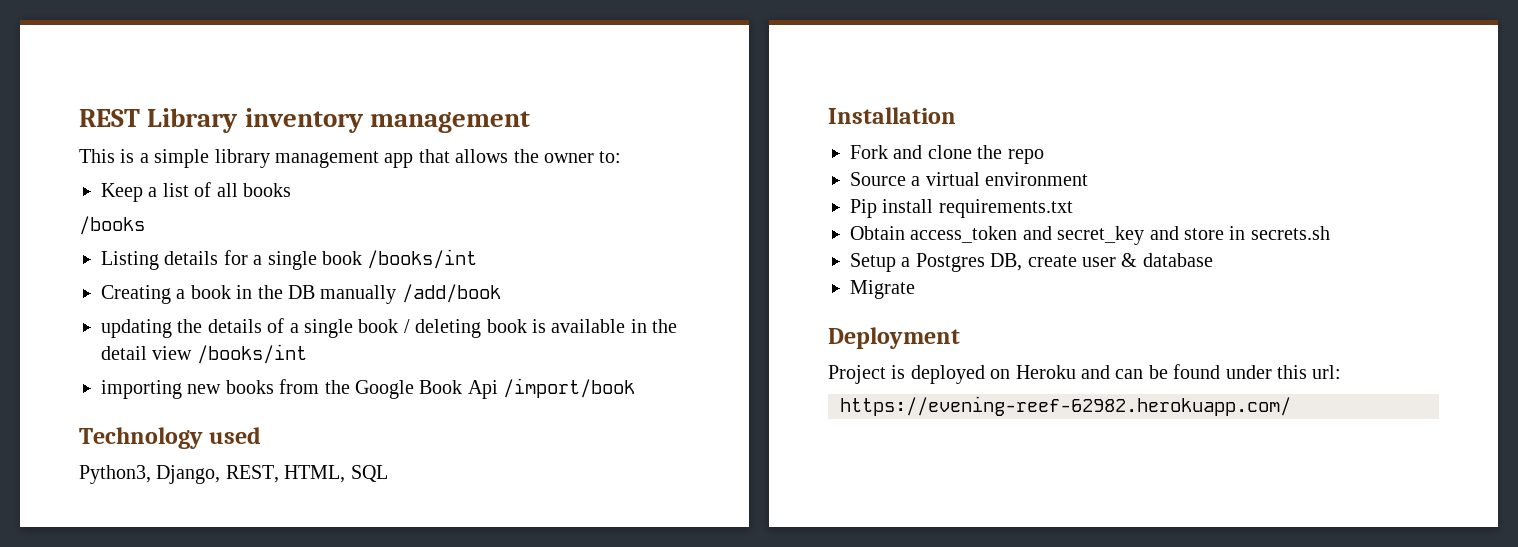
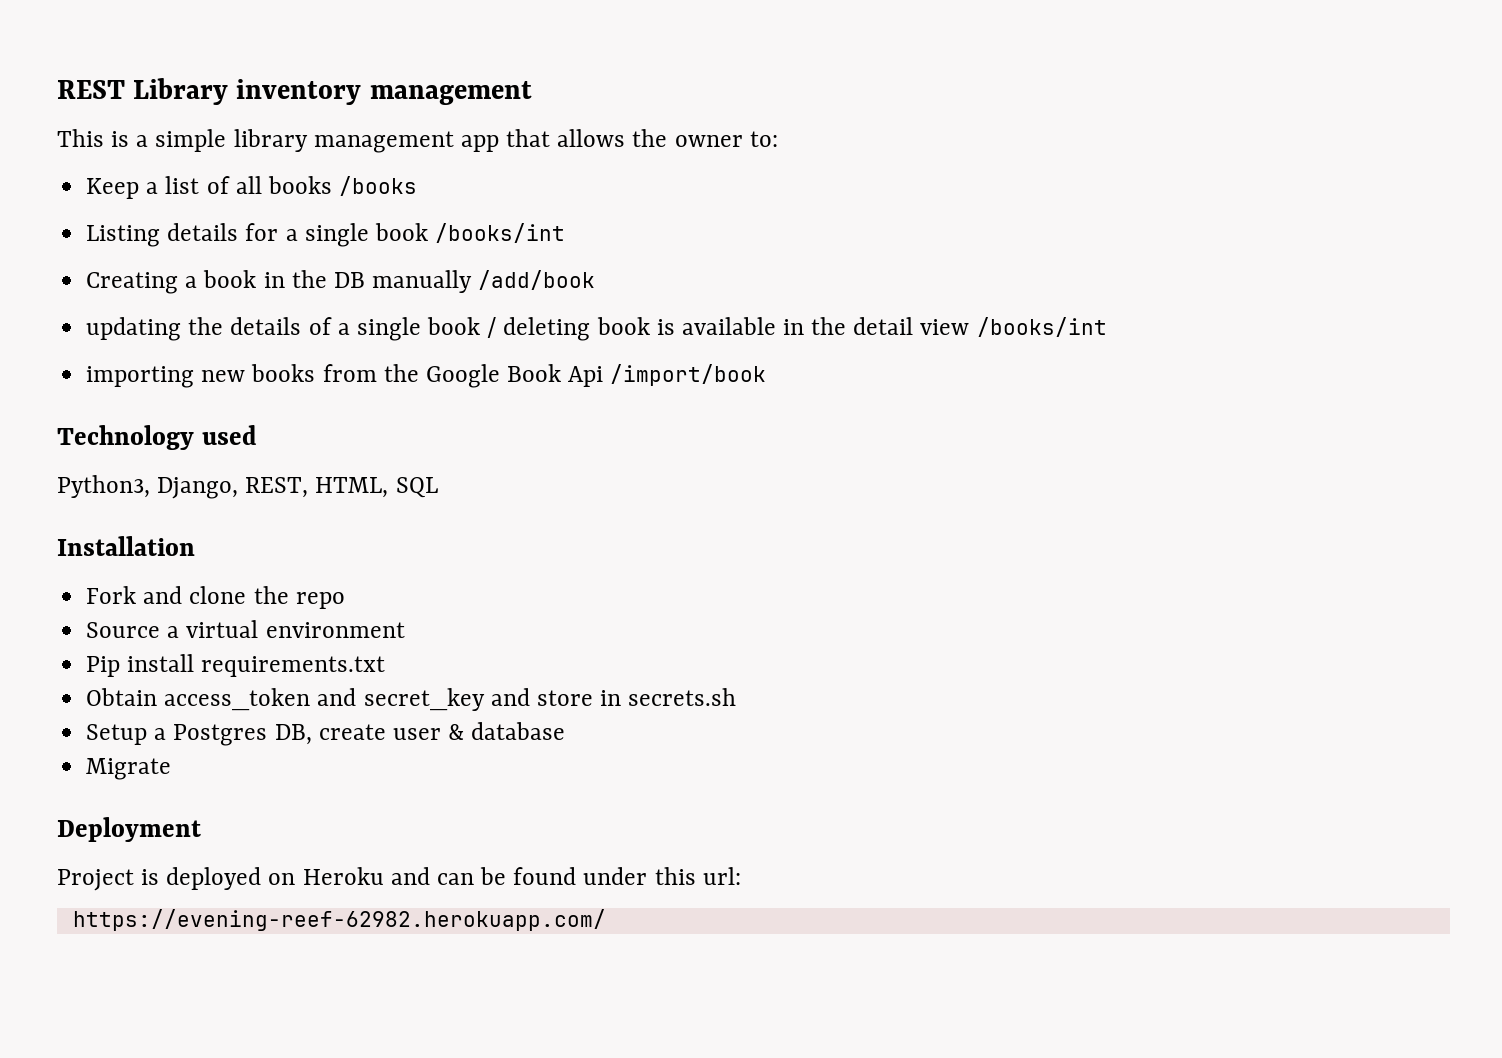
- Keep a list of all books
- /books
+ Keep a list of all books /books

